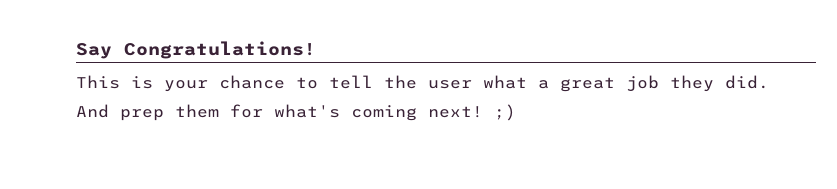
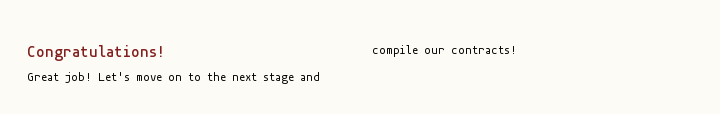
- Say Congratulations!
+ Congratulations!
- This is your chance to tell the user what a great job they did.
- And prep them for what's coming next! ;)
+ Great job! Let's move on to the next stage and compile our contracts!

